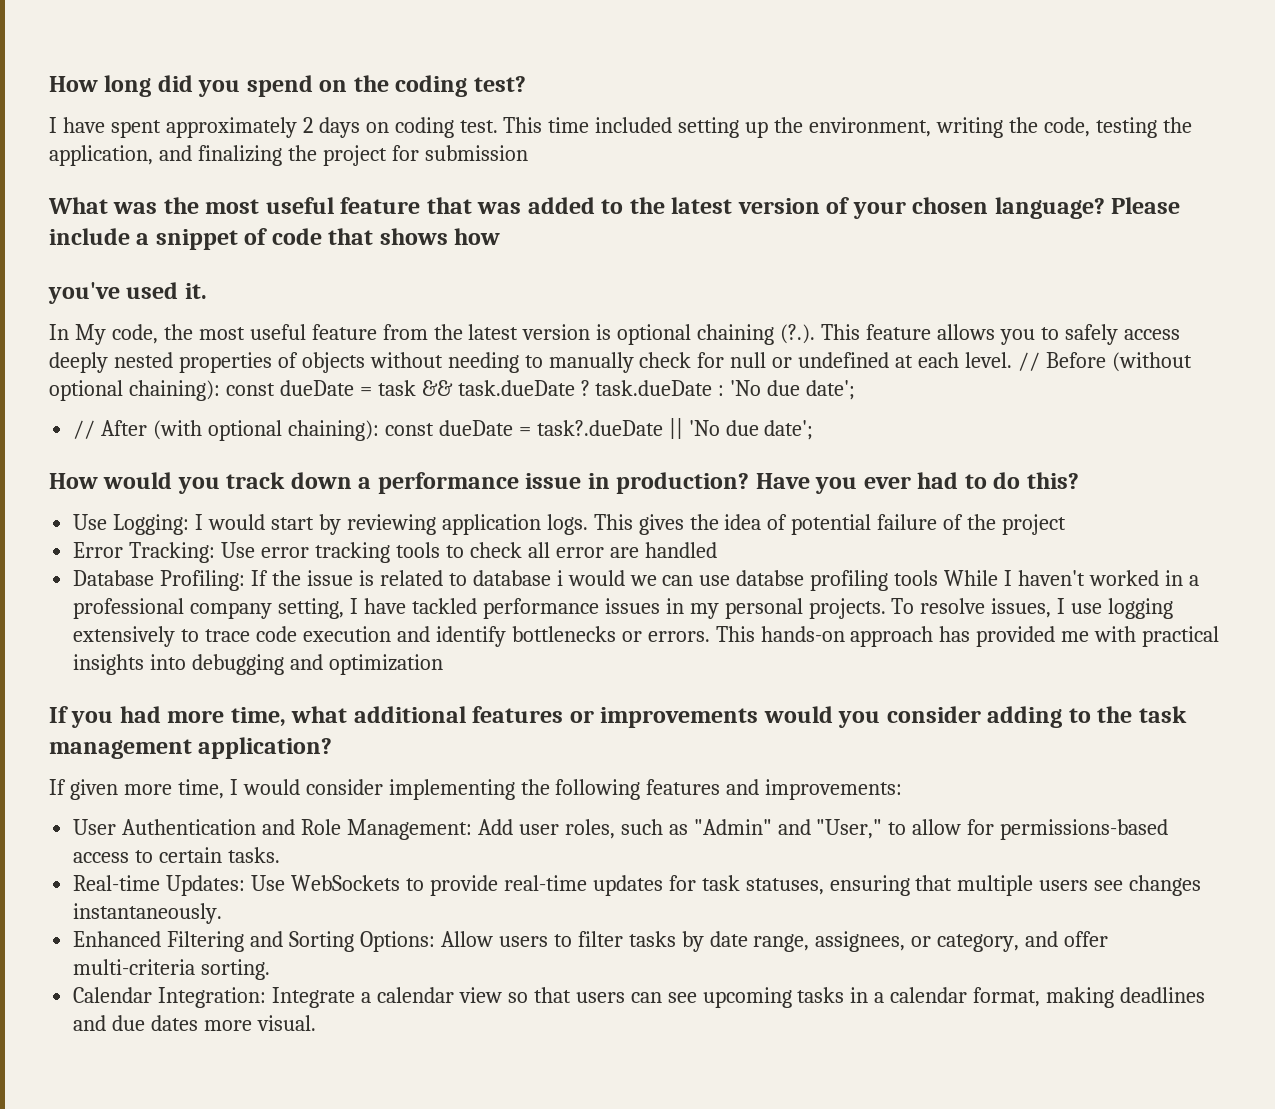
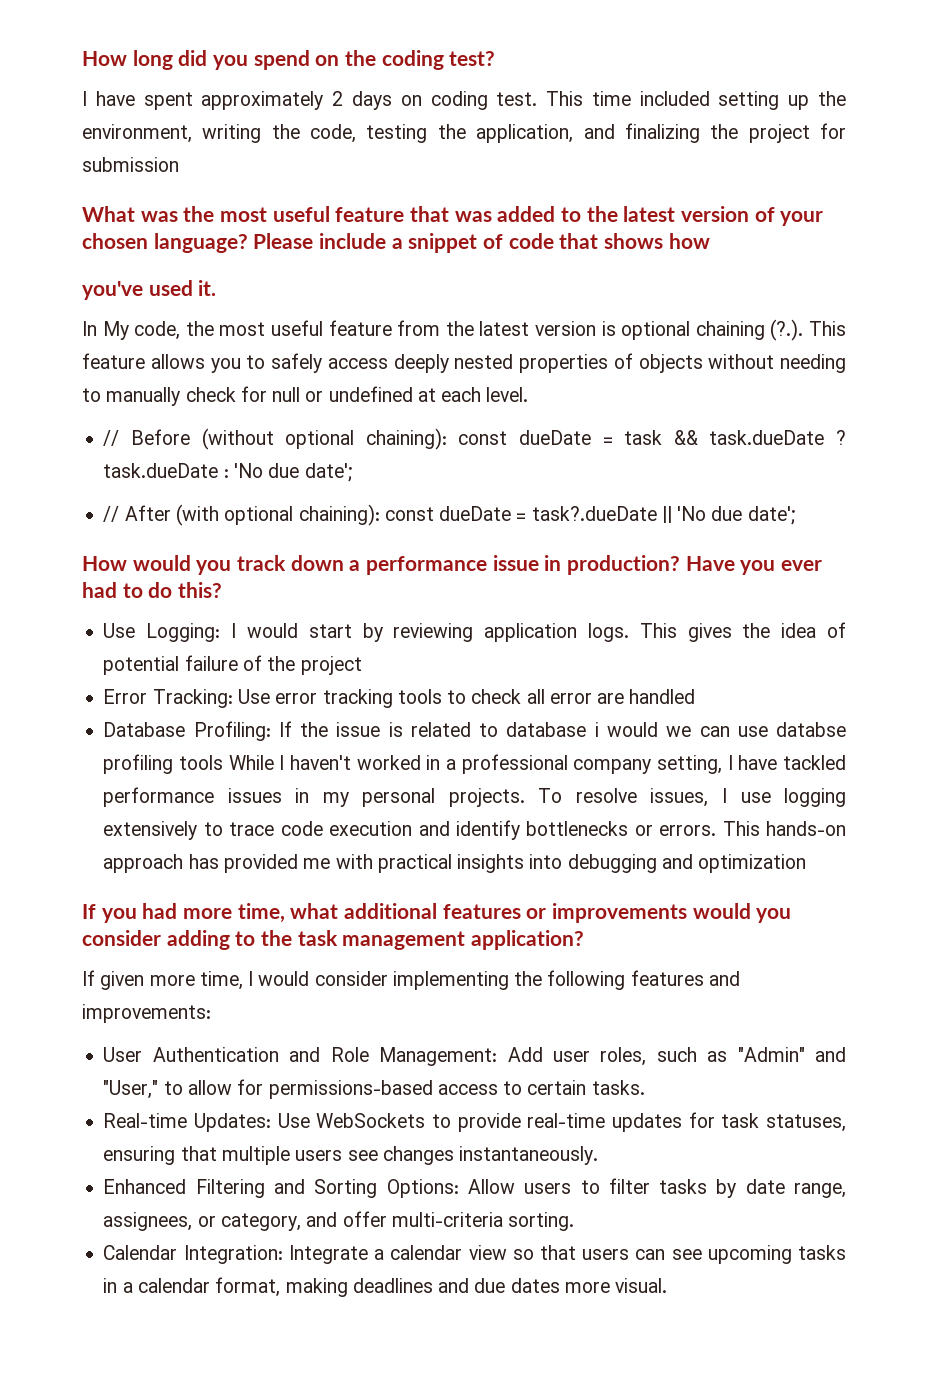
- In My code, the most useful feature from the latest version is optional chaining (?.). This feature allows you to safely access deeply nested properties of objects without needing to manually check for null or undefined at each level. // Before (without optional chaining): const dueDate = task && task.dueDate ? task.dueDate : 'No due date';
+ In My code, the most useful feature from the latest version is optional chaining (?.). This feature allows you to safely access deeply nested properties of objects without needing to manually check for null or undefined at each level.
+ // Before (without optional chaining): const dueDate = task && task.dueDate ? task.dueDate : 'No due date';

